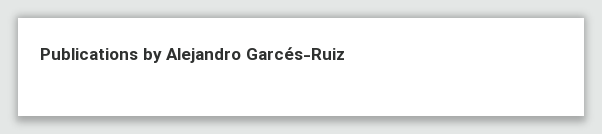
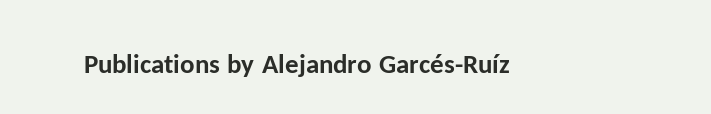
- Publications by Alejandro Garcés-Ruiz
+ Publications by Alejandro Garcés-Ruíz

